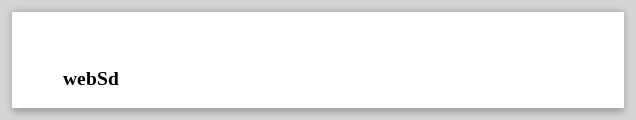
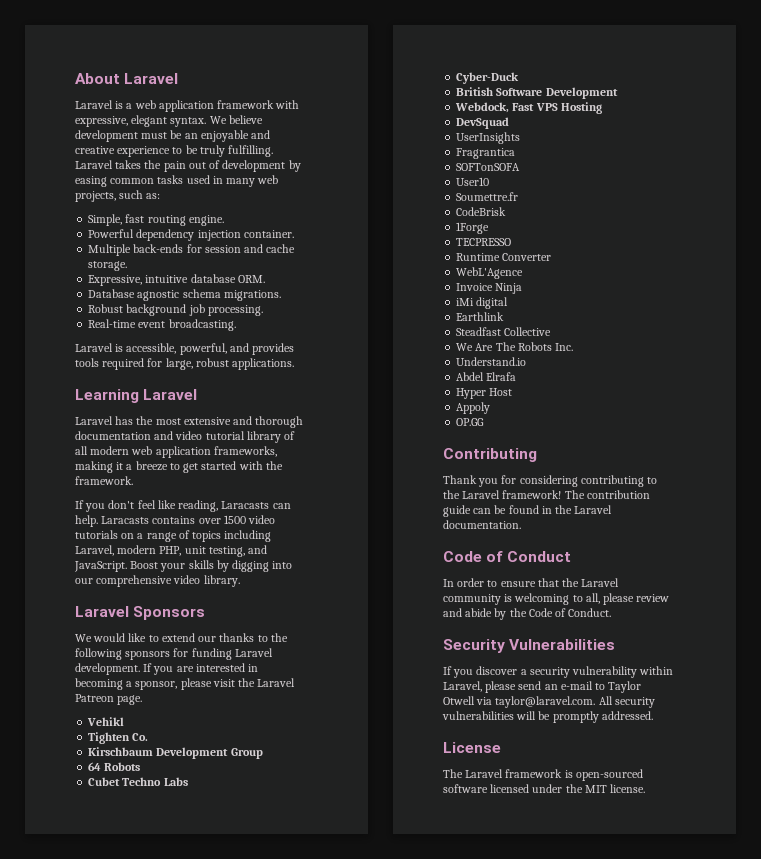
- webSd
+ About Laravel
+ Laravel is a web application framework with expressive, elegant syntax. We believe development must be an enjoyable and creative experience to be truly fulfilling. Laravel takes the pain out of development by easing common tasks used in many web projects, such as:
+ Simple, fast routing engine.
+ Powerful dependency injection container.
+ Multiple back-ends for session and cache storage.
+ Expressive, intuitive database ORM.
+ Database agnostic schema migrations.
+ Robust background job processing.
+ Real-time event broadcasting.
+ Laravel is accessible, powerful, and provides tools required for large, robust applications.
+ Learning Laravel
+ Laravel has the most extensive and thorough documentation and video tutorial library of all modern web application frameworks, making it a breeze to get started with the framework.
+ If you don't feel like reading, Laracasts can help. Laracasts contains over 1500 video tutorials on a range of topics including Laravel, modern PHP, unit testing, and JavaScript. Boost your skills by digging into our comprehensive video library.
+ Laravel Sponsors
+ We would like to extend our thanks to the following sponsors for funding Laravel development. If you are interested in becoming a sponsor, please visit the Laravel Patreon page.
+ Vehikl
+ Tighten Co.
+ Kirschbaum Development Group
+ 64 Robots
+ Cubet Techno Labs
+ Cyber-Duck
+ British Software Development
+ Webdock, Fast VPS Hosting
+ DevSquad
+ UserInsights
+ Fragrantica
+ SOFTonSOFA
+ User10
+ Soumettre.fr
+ CodeBrisk
+ 1Forge
+ TECPRESSO
+ Runtime Converter
+ WebL'Agence
+ Invoice Ninja
+ iMi digital
+ Earthlink
+ Steadfast Collective
+ We Are The Robots Inc.
+ Understand.io
+ Abdel Elrafa
+ Hyper Host
+ Appoly
+ OP.GG
+ Contributing
+ Thank you for considering contributing to the Laravel framework! The contribution guide can be found in the Laravel documentation.
+ Code of Conduct
+ In order to ensure that the Laravel community is welcoming to all, please review and abide by the Code of Conduct.
+ Security Vulnerabilities
+ If you discover a security vulnerability within Laravel, please send an e-mail to Taylor Otwell via taylor@laravel.com. All security vulnerabilities will be promptly addressed.
+ License
+ The Laravel framework is open-sourced software licensed under the MIT license.

